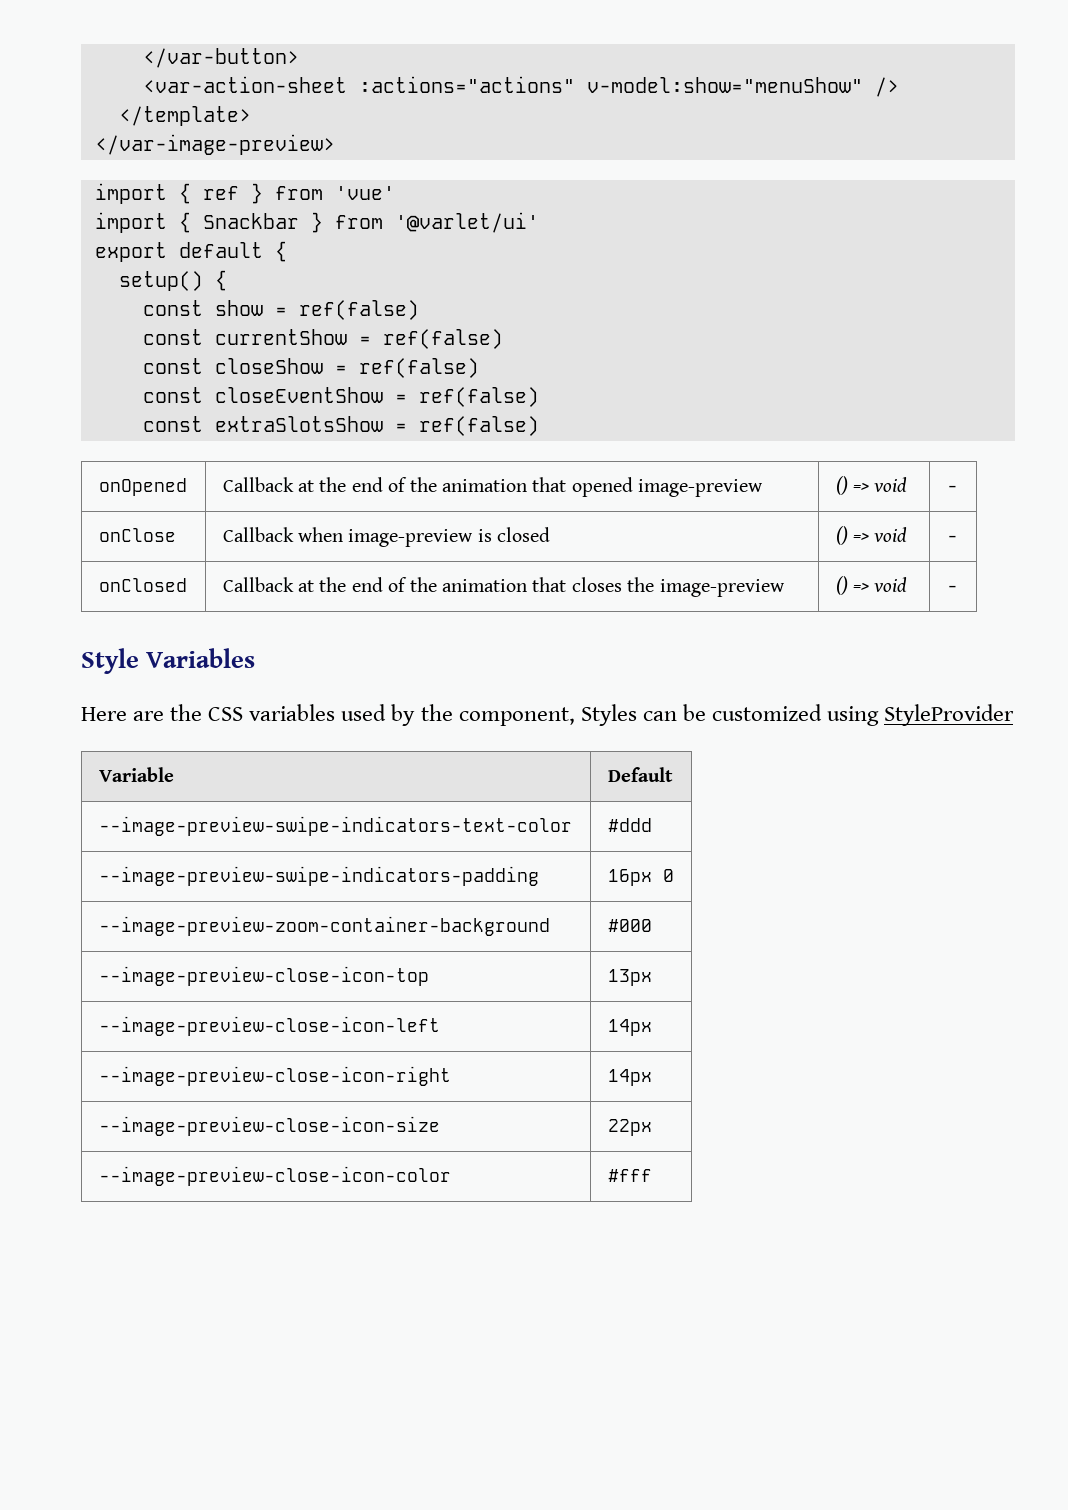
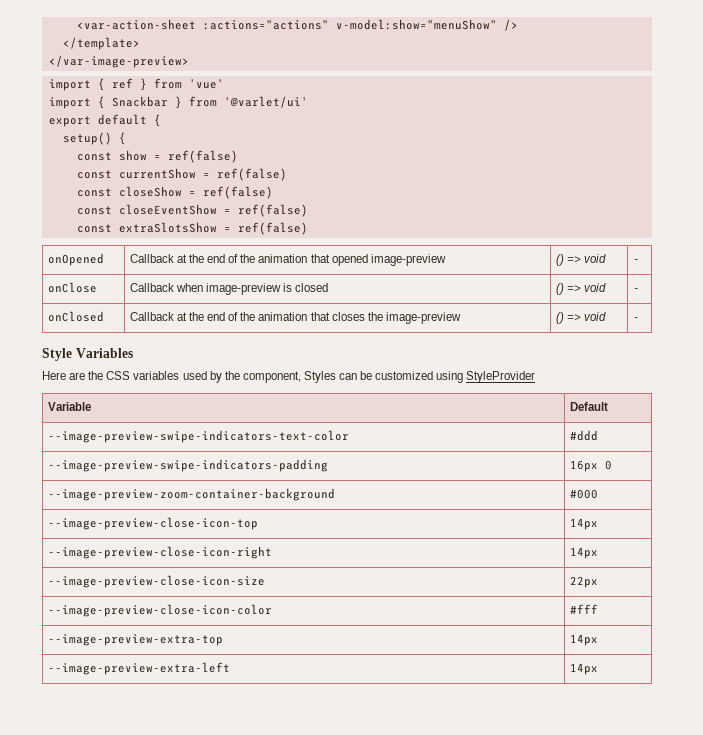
- </var-button>
- --image-preview-close-icon-top | 13px
- --image-preview-close-icon-left | 14px
+ --image-preview-close-icon-top | 14px
+ --image-preview-extra-top | 14px
+ --image-preview-extra-left | 14px

